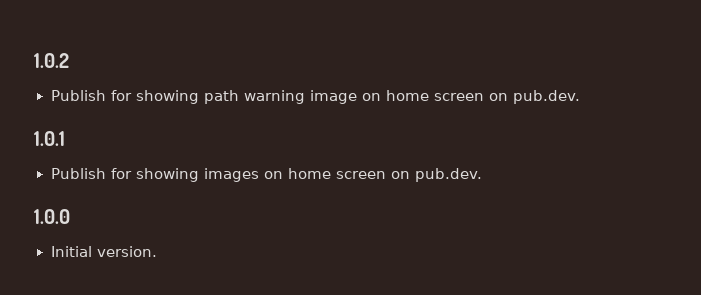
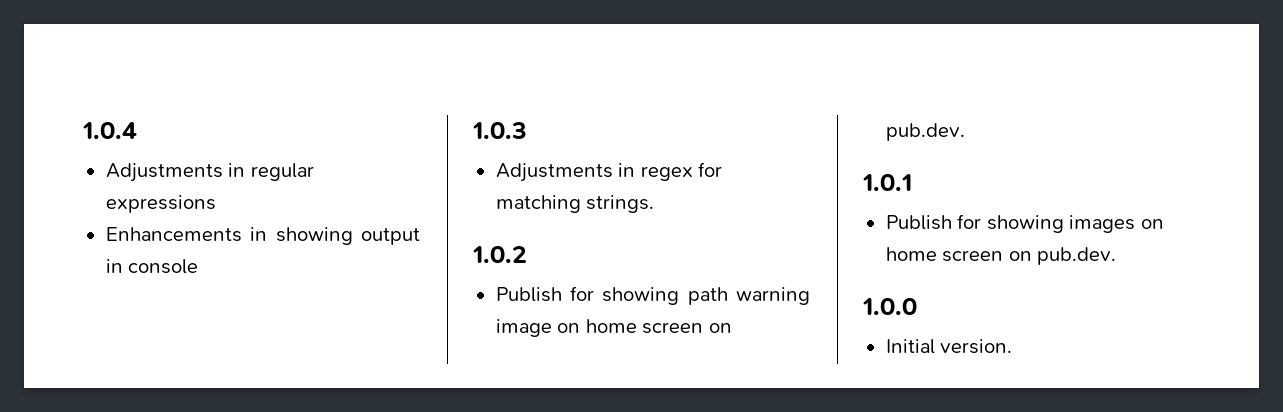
+ 1.0.4
+ Adjustments in regular expressions
+ Enhancements in showing output in console
+ 1.0.3
+ Adjustments in regex for matching strings.

